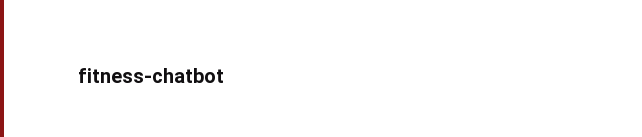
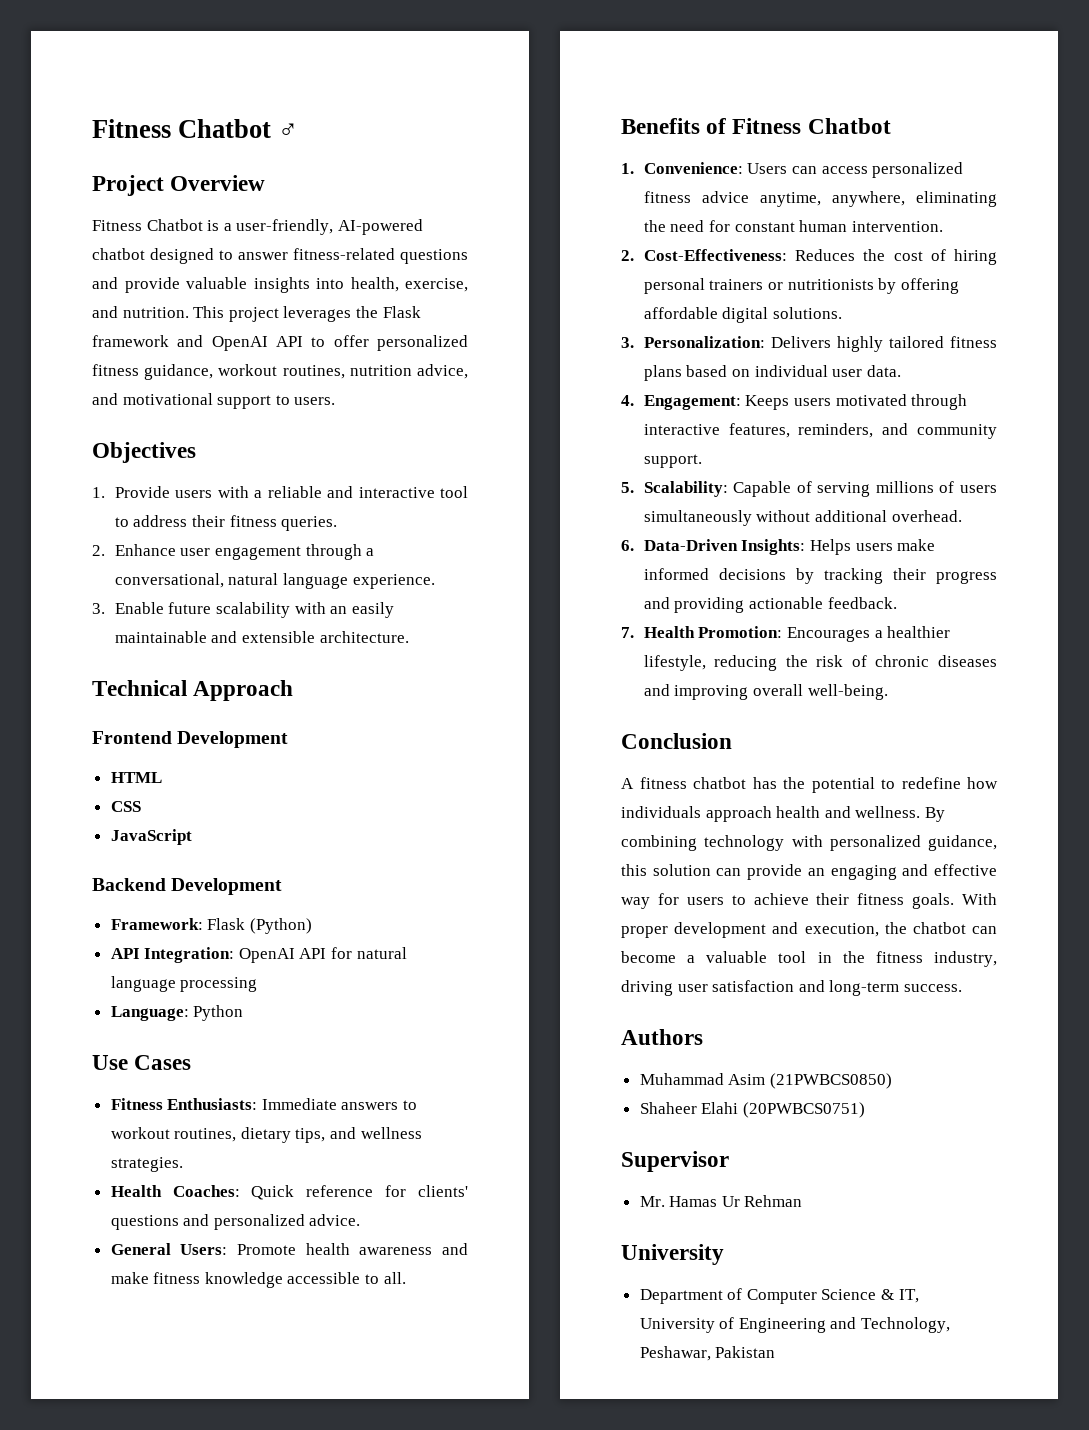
- fitness-chatbot
+ Fitness Chatbot ♂
+ Project Overview
+ Fitness Chatbot is a user-friendly, AI-powered chatbot designed to answer fitness-related questions and provide valuable insights into health, exercise, and nutrition. This project leverages the Flask framework and OpenAI API to offer personalized fitness guidance, workout routines, nutrition advice, and motivational support to users.
+ Objectives
+ 1. Provide users with a reliable and interactive tool to address their fitness queries.
+ 2. Enhance user engagement through a conversational, natural language experience.
+ 3. Enable future scalability with an easily maintainable and extensible architecture.
+ Technical Approach
+ Frontend Development
+ HTML
+ CSS
+ JavaScript
+ Backend Development
+ Framework: Flask (Python)
+ API Integration: OpenAI API for natural language processing
+ Language: Python
+ Use Cases
+ Fitness Enthusiasts: Immediate answers to workout routines, dietary tips, and wellness strategies.
+ Health Coaches: Quick reference for clients' questions and personalized advice.
+ General Users: Promote health awareness and make fitness knowledge accessible to all.
+ Benefits of Fitness Chatbot
+ 1. Convenience: Users can access personalized fitness advice anytime, anywhere, eliminating the need for constant human intervention.
+ 2. Cost-Effectiveness: Reduces the cost of hiring personal trainers or nutritionists by offering affordable digital solutions.
+ 3. Personalization: Delivers highly tailored fitness plans based on individual user data.
+ 4. Engagement: Keeps users motivated through interactive features, reminders, and community support.
+ 5. Scalability: Capable of serving millions of users simultaneously without additional overhead.
+ 6. Data-Driven Insights: Helps users make informed decisions by tracking their progress and providing actionable feedback.
+ 7. Health Promotion: Encourages a healthier lifestyle, reducing the risk of chronic diseases and improving overall well-being.
+ Conclusion
+ A fitness chatbot has the potential to redefine how individuals approach health and wellness. By combining technology with personalized guidance, this solution can provide an engaging and effective way for users to achieve their fitness goals. With proper development and execution, the chatbot can become a valuable tool in the fitness industry, driving user satisfaction and long-term success.
+ Authors
+ Muhammad Asim (21PWBCS0850)
+ Shaheer Elahi (20PWBCS0751)
+ Supervisor
+ Mr. Hamas Ur Rehman
+ University
+ Department of Computer Science & IT, University of Engineering and Technology, Peshawar, Pakistan

